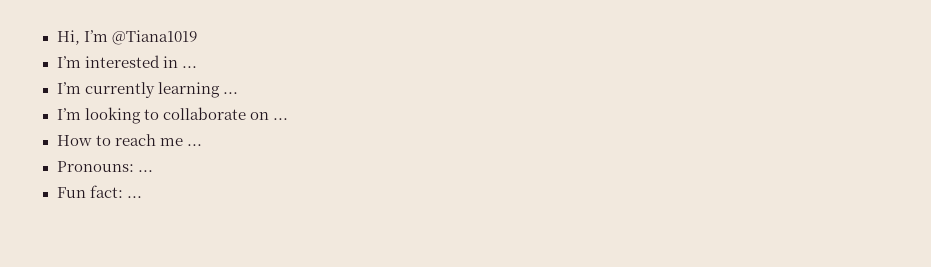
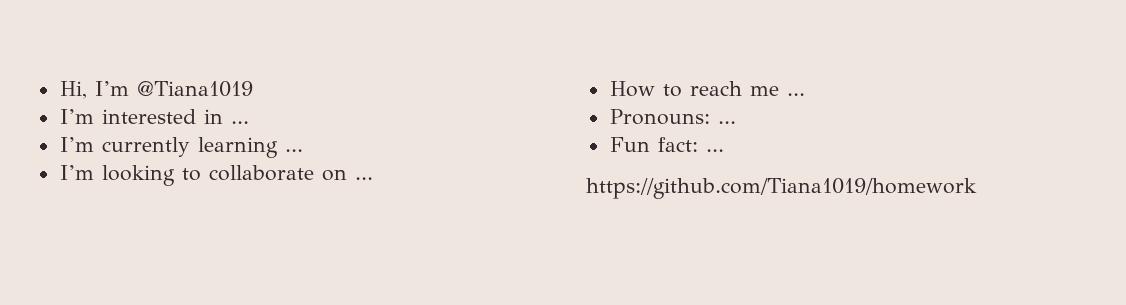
+ https://github.com/Tiana1019/homework

